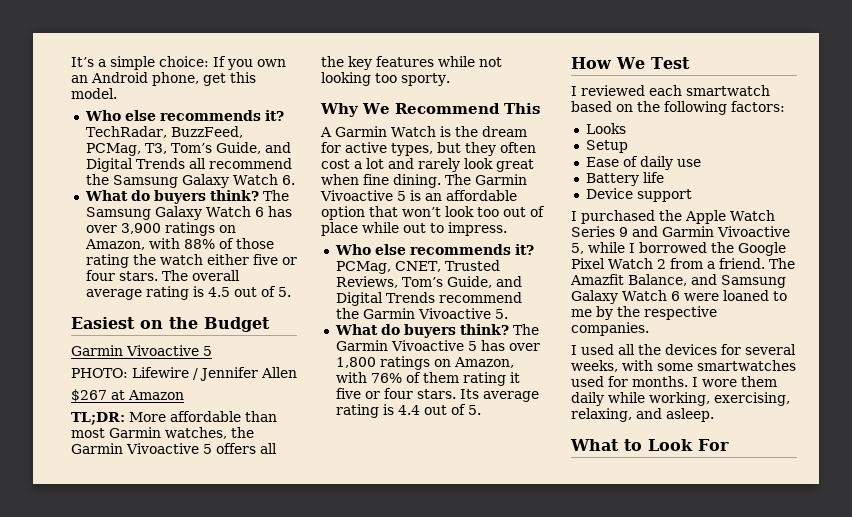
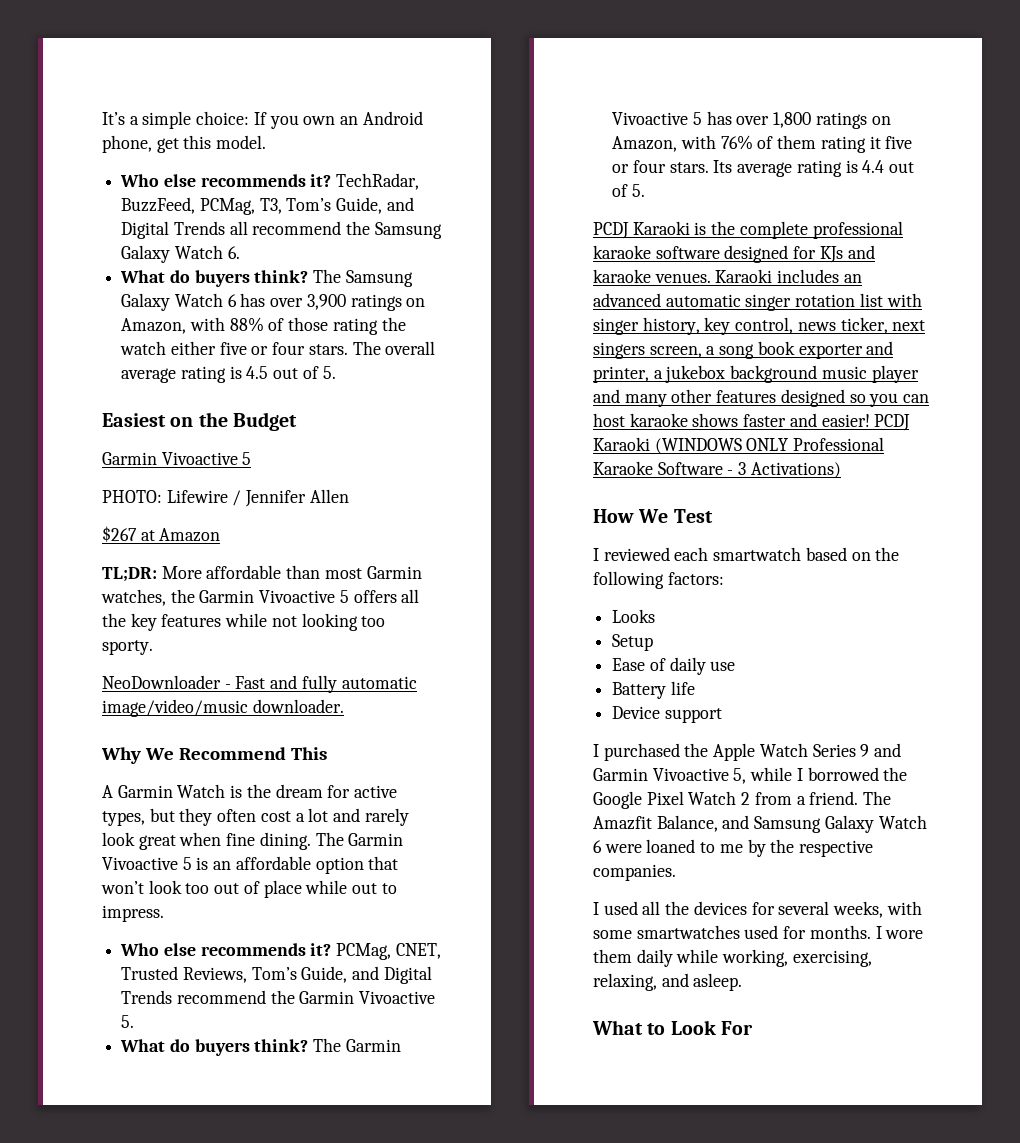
+ NeoDownloader - Fast and fully automatic image/video/music downloader.
+ PCDJ Karaoki is the complete professional karaoke software designed for KJs and karaoke venues. Karaoki includes an advanced automatic singer rotation list with singer history, key control, news ticker, next singers screen, a song book exporter and printer, a jukebox background music player and many other features designed so you can host karaoke shows faster and easier! PCDJ Karaoki (WINDOWS ONLY Professional Karaoke Software - 3 Activations)

